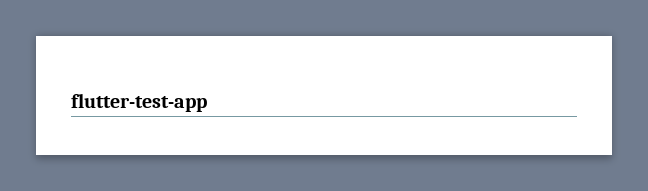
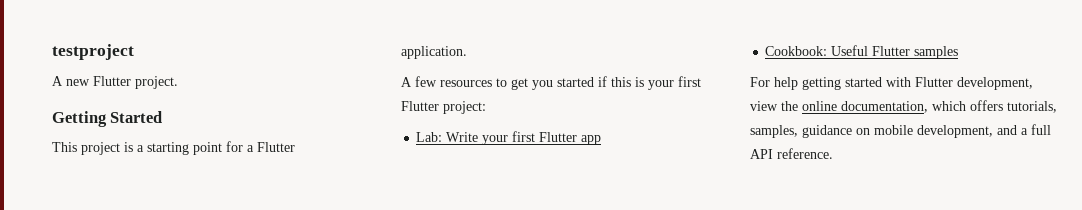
- flutter-test-app
+ testproject
+ A new Flutter project.
+ Getting Started
+ This project is a starting point for a Flutter application.
+ A few resources to get you started if this is your first Flutter project:
+ Lab: Write your first Flutter app
+ Cookbook: Useful Flutter samples
+ For help getting started with Flutter development, view the online documentation, which offers tutorials, samples, guidance on mobile development, and a full API reference.

